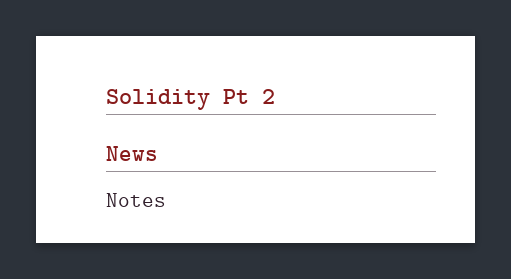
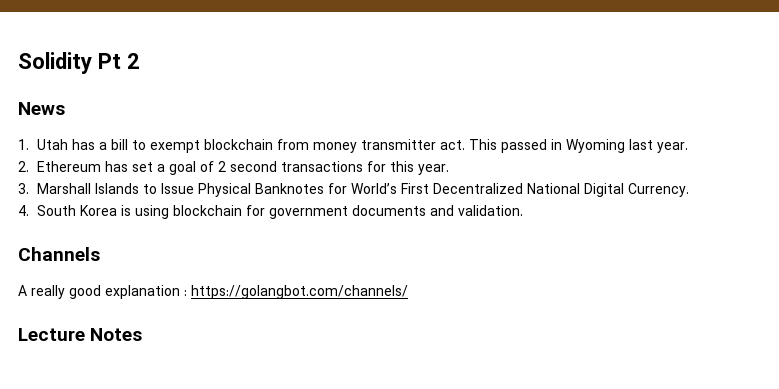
- Notes
+ 1. Utah has a bill to exempt blockchain from money transmitter act. This passed in Wyoming last year.
+ 2. Ethereum has set a goal of 2 second transactions for this year.
+ 3. Marshall Islands to Issue Physical Banknotes for World’s First Decentralized National Digital Currency.
+ 4. South Korea is using blockchain for government documents and validation.
+ Channels
+ A really good explanation : https://golangbot.com/channels/
+ Lecture Notes

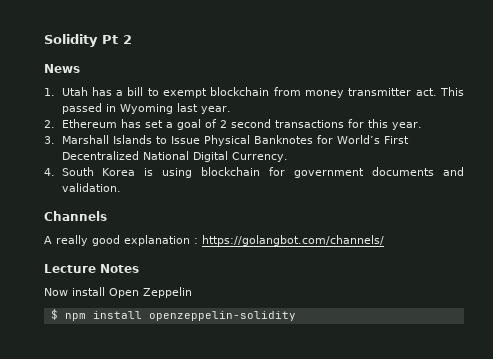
+ Now install Open Zeppelin
+ $ npm install openzeppelin-solidity

